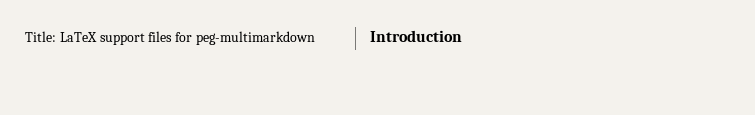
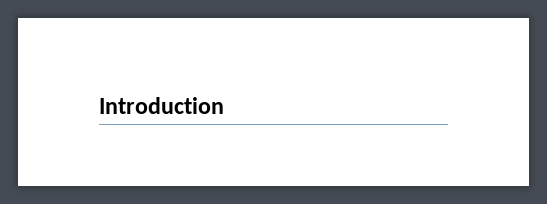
- Title: LaTeX support files for peg-multimarkdown

